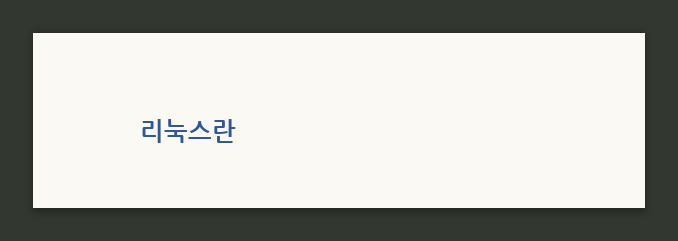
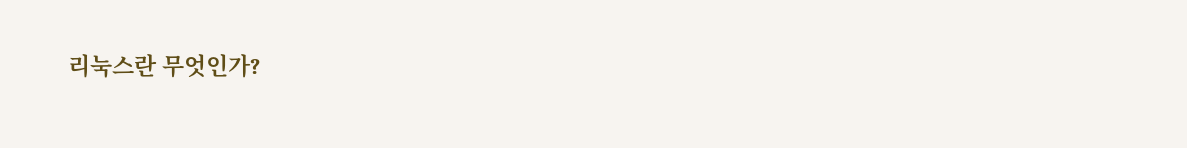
- 리눅스란
+ 리눅스란 무엇인가?

